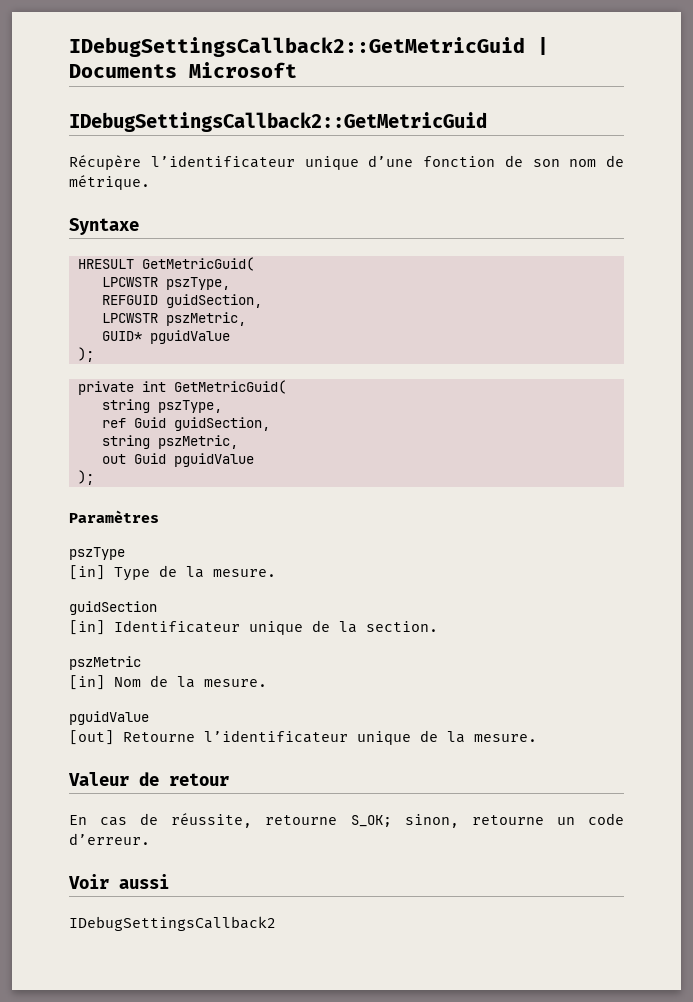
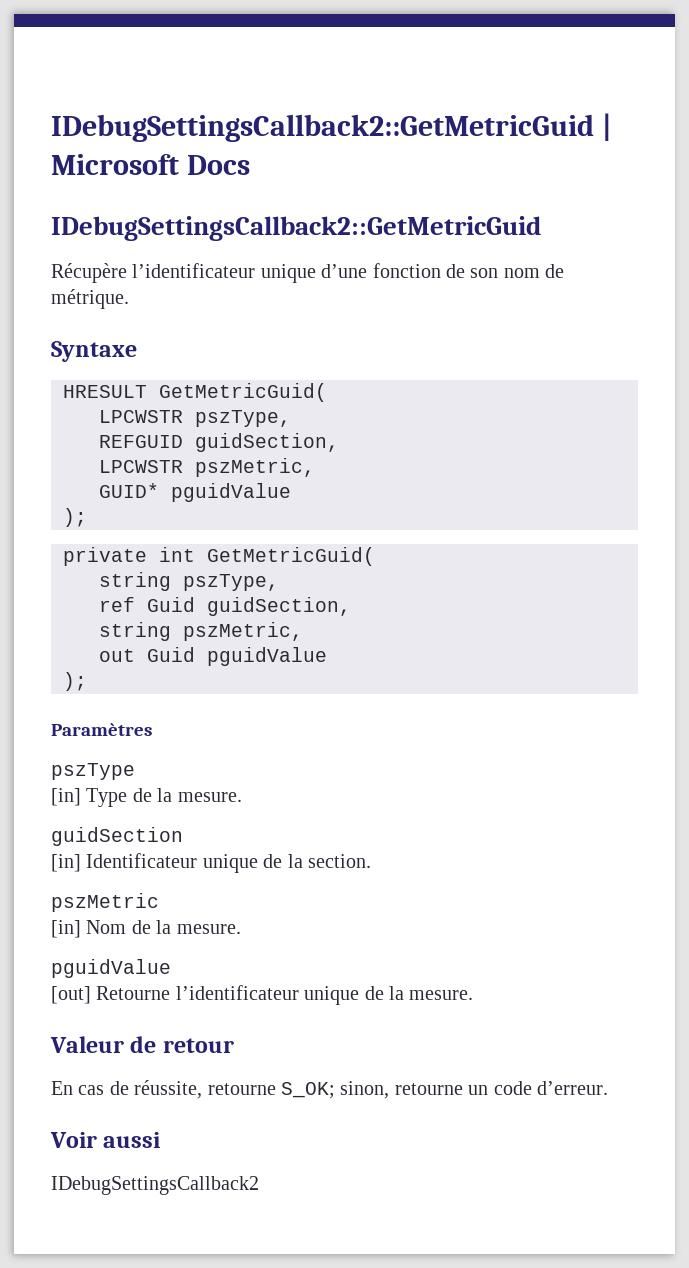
- IDebugSettingsCallback2::GetMetricGuid | Documents Microsoft
+ IDebugSettingsCallback2::GetMetricGuid | Microsoft Docs

